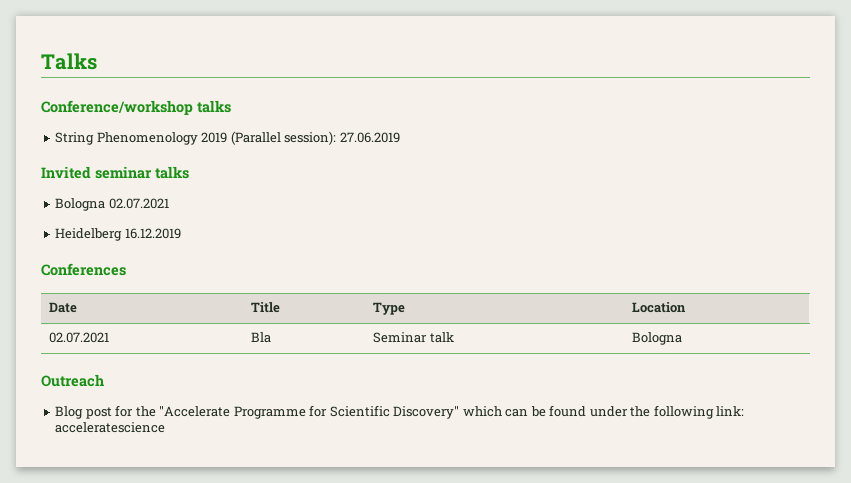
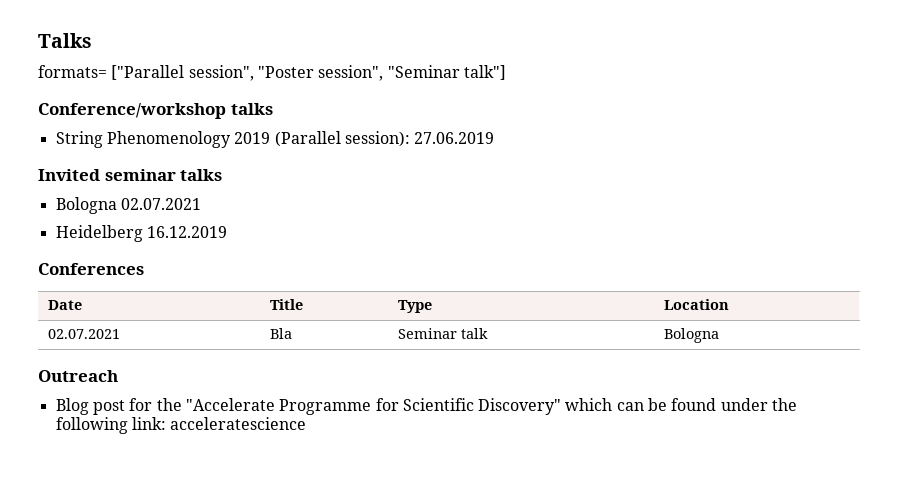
+ formats= ["Parallel session", "Poster session", "Seminar talk"]

